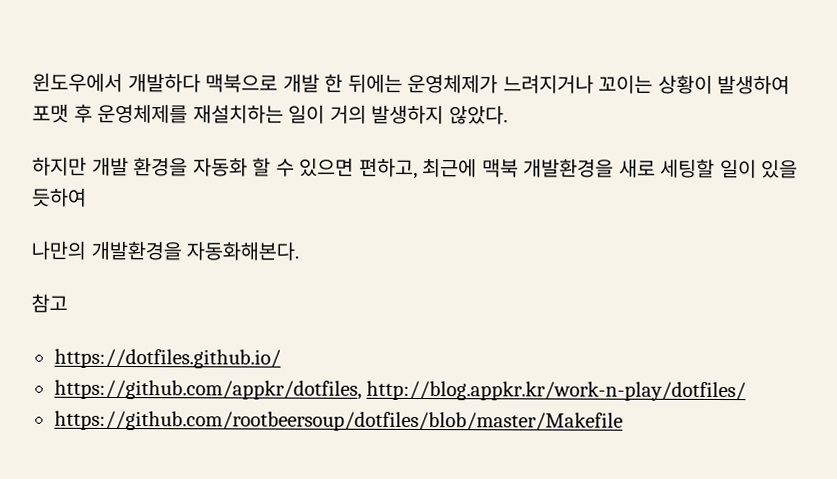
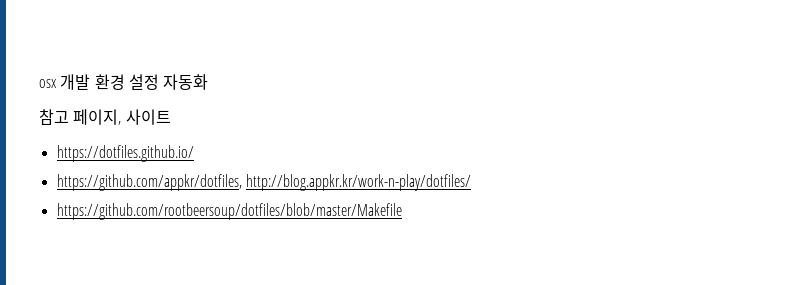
- 윈도우에서 개발하다 맥북으로 개발 한 뒤에는 운영체제가 느려지거나 꼬이는 상황이 발생하여 포맷 후 운영체제를 재설치하는 일이 거의 발생하지 않았다.
- 하지만 개발 환경을 자동화 할 수 있으면 편하고, 최근에 맥북 개발환경을 새로 세팅할 일이 있을 듯하여
- 나만의 개발환경을 자동화해본다.
+ osx 개발 환경 설정 자동화
- 참고
+ 참고 페이지, 사이트

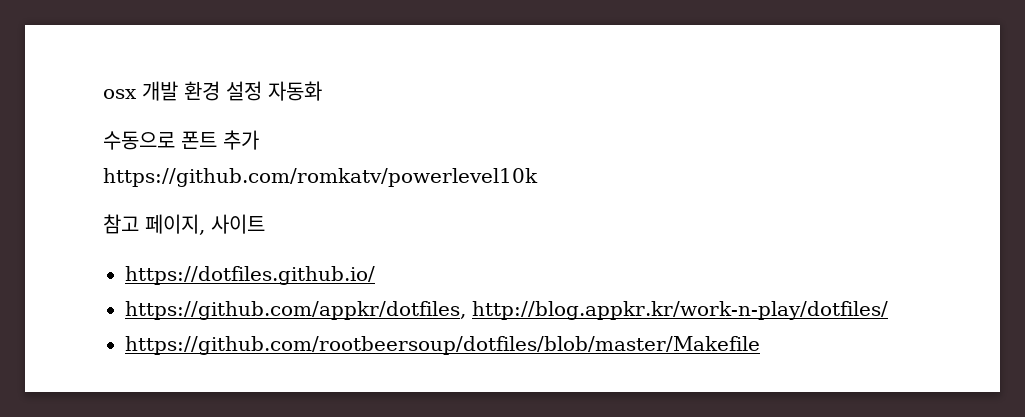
+ 수동으로 폰트 추가
+ https://github.com/romkatv/powerlevel10k

